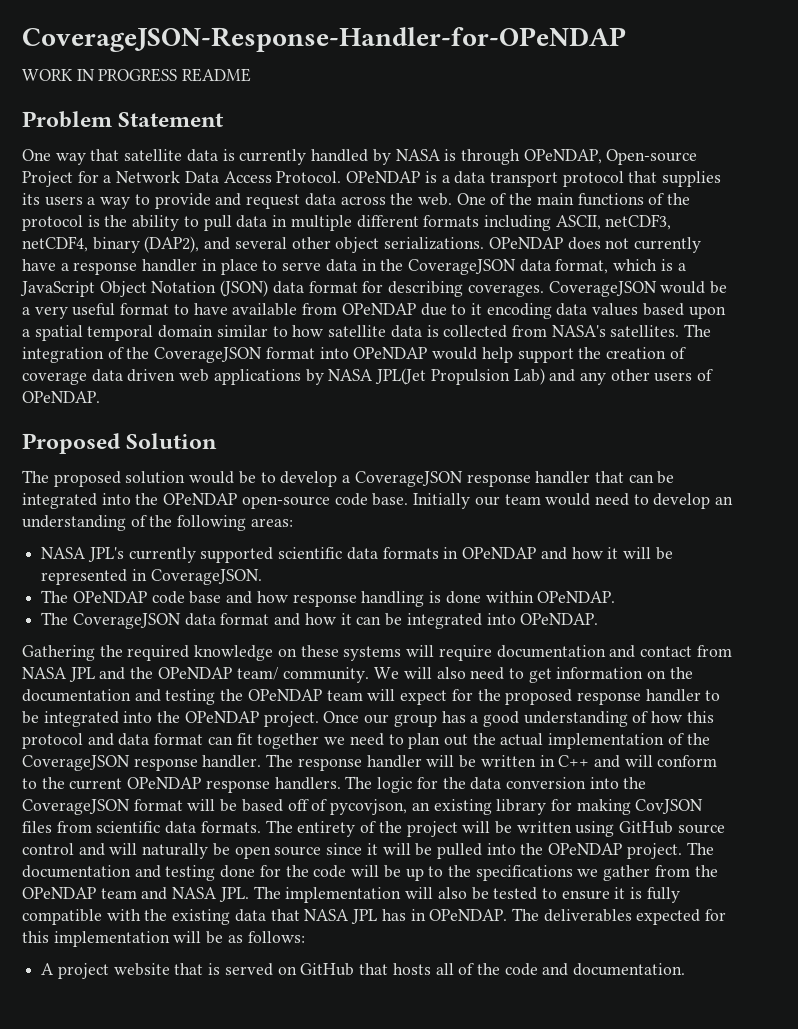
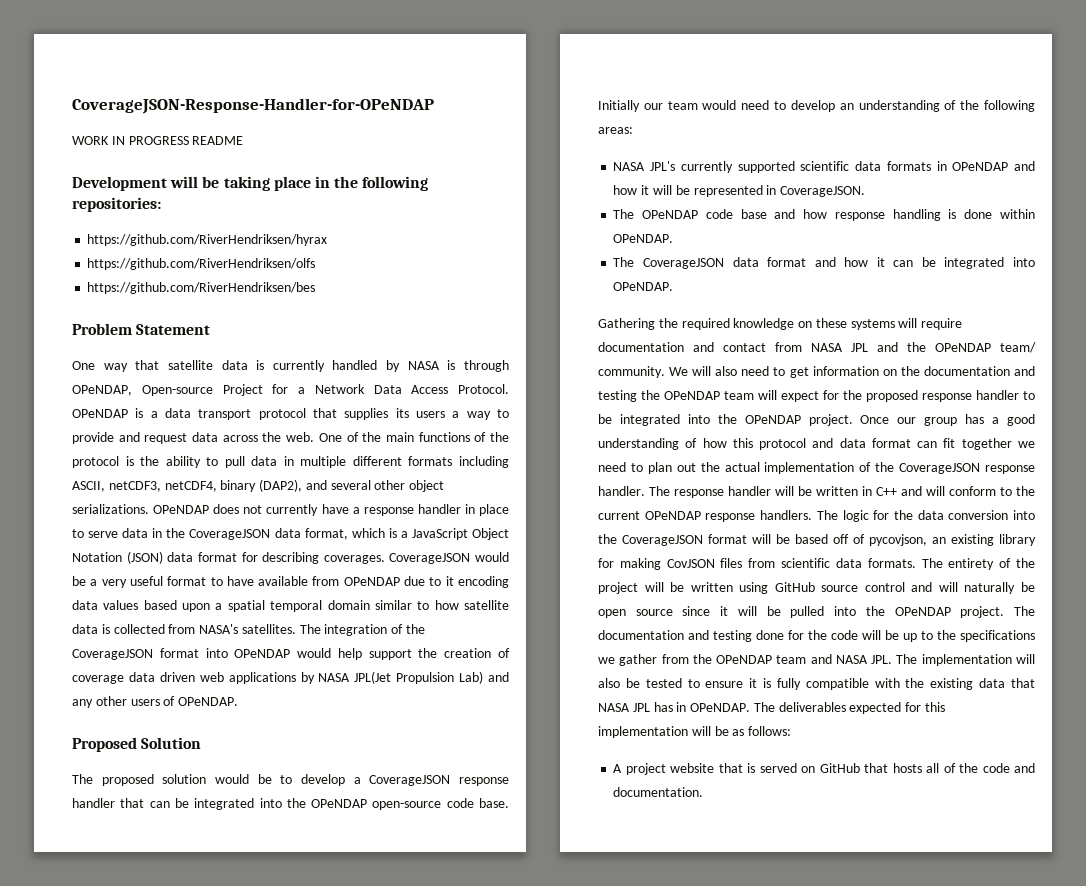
+ Development will be taking place in the following repositories:
+ https://github.com/RiverHendriksen/hyrax
+ https://github.com/RiverHendriksen/olfs
+ https://github.com/RiverHendriksen/bes

